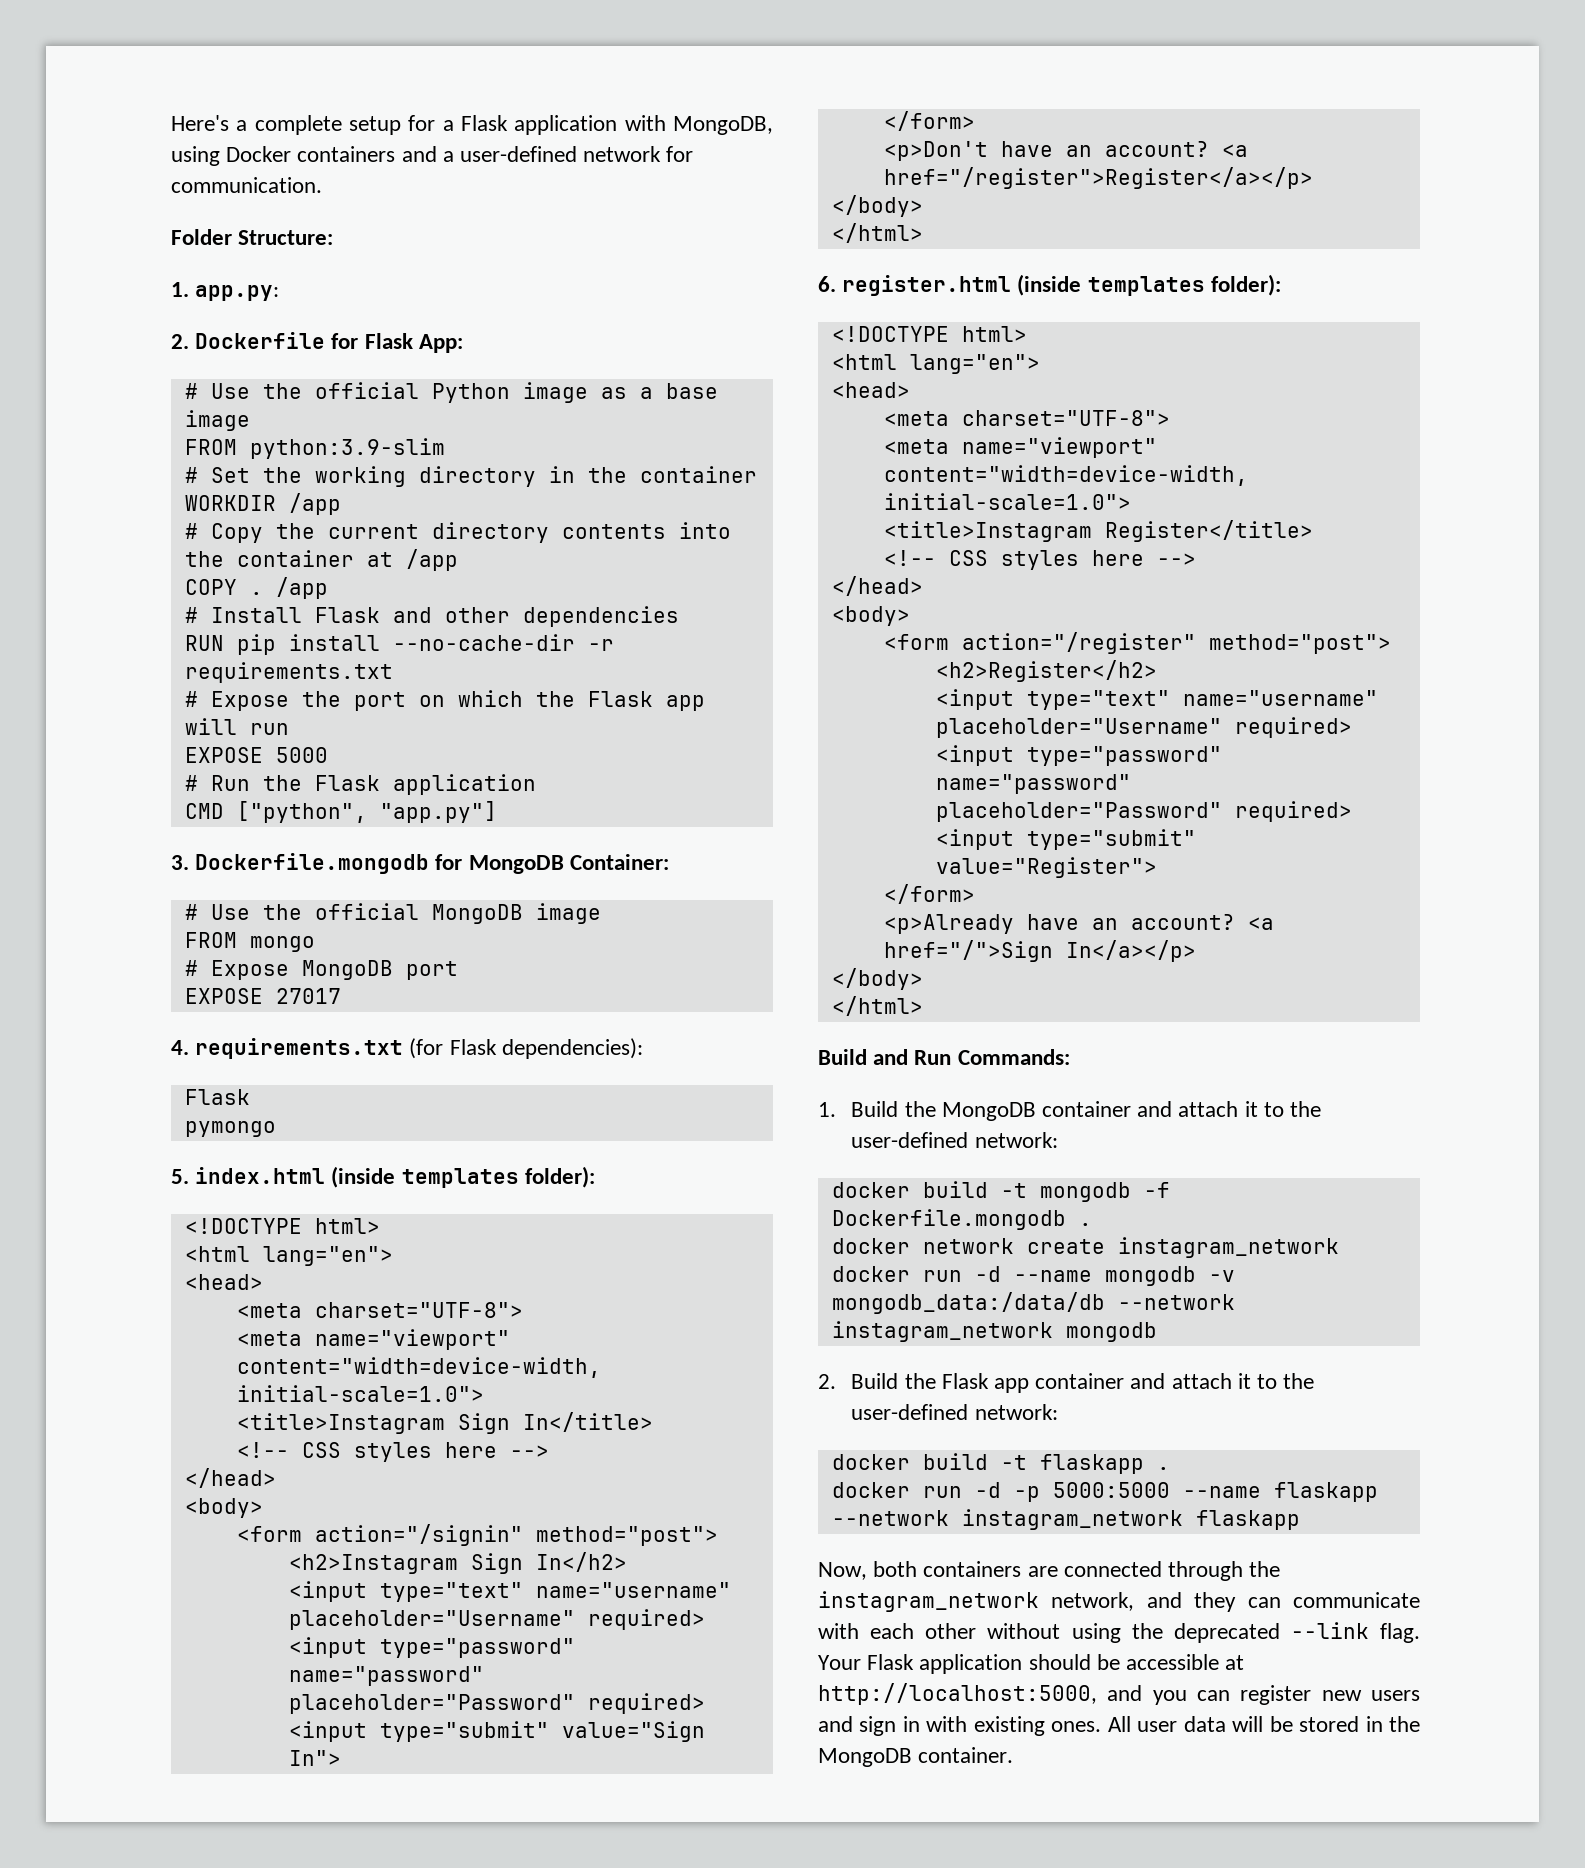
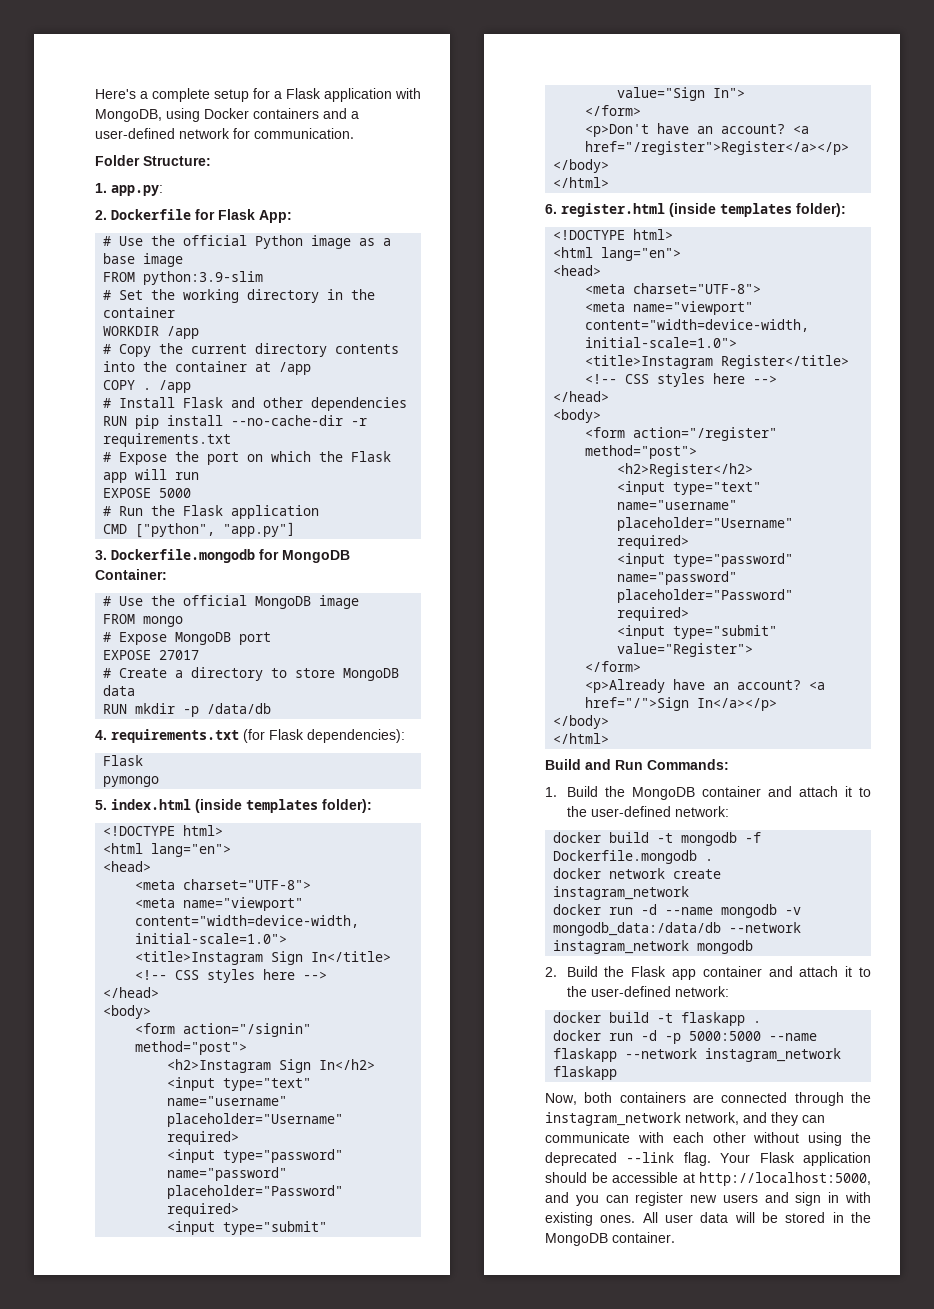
+ # Create a directory to store MongoDB data
+ RUN mkdir -p /data/db

